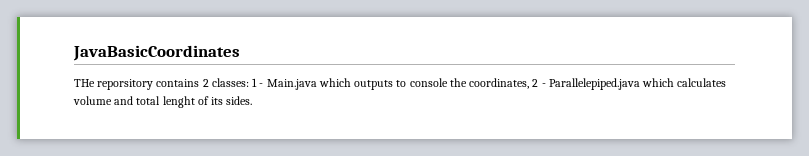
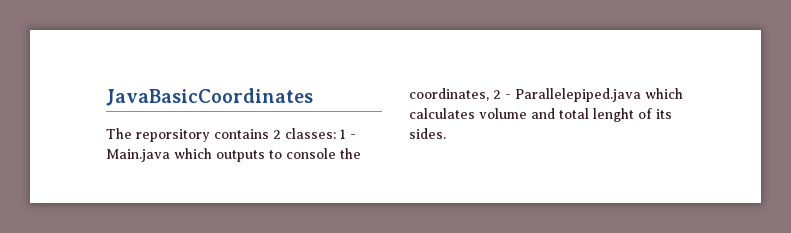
- THe reporsitory contains 2 classes: 1 - Main.java which outputs to console the coordinates, 2 - Parallelepiped.java which calculates volume and total lenght of its sides.
+ The reporsitory contains 2 classes: 1 - Main.java which outputs to console the coordinates, 2 - Parallelepiped.java which calculates volume and total lenght of its sides.

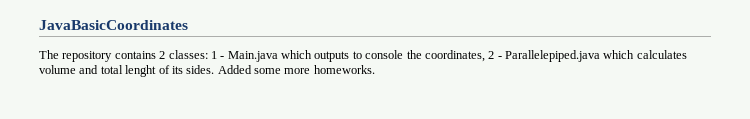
- The reporsitory contains 2 classes: 1 - Main.java which outputs to console the coordinates, 2 - Parallelepiped.java which calculates volume and total lenght of its sides.
+ The repository contains 2 classes: 1 - Main.java which outputs to console the coordinates, 2 - Parallelepiped.java which calculates volume and total lenght of its sides.
+ Added some more homeworks.

